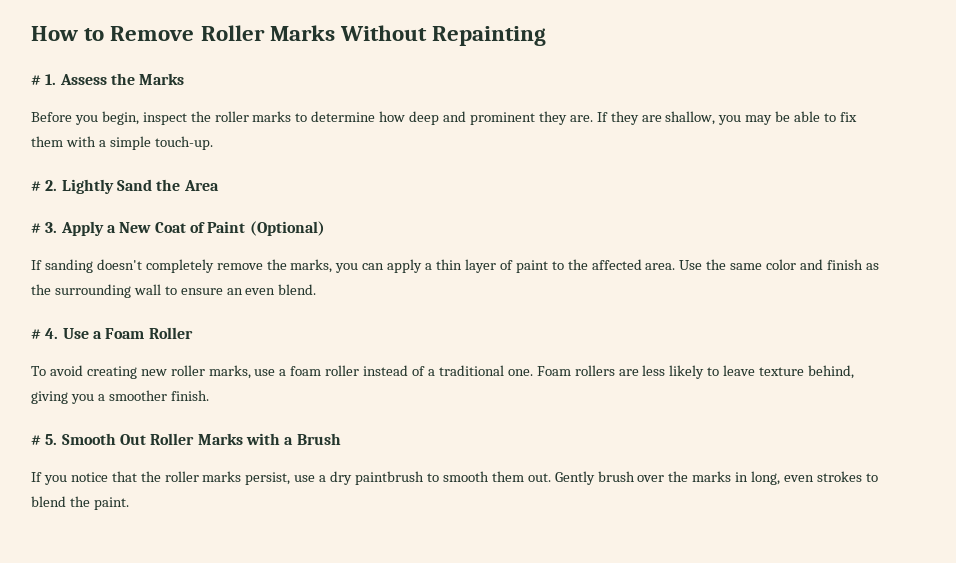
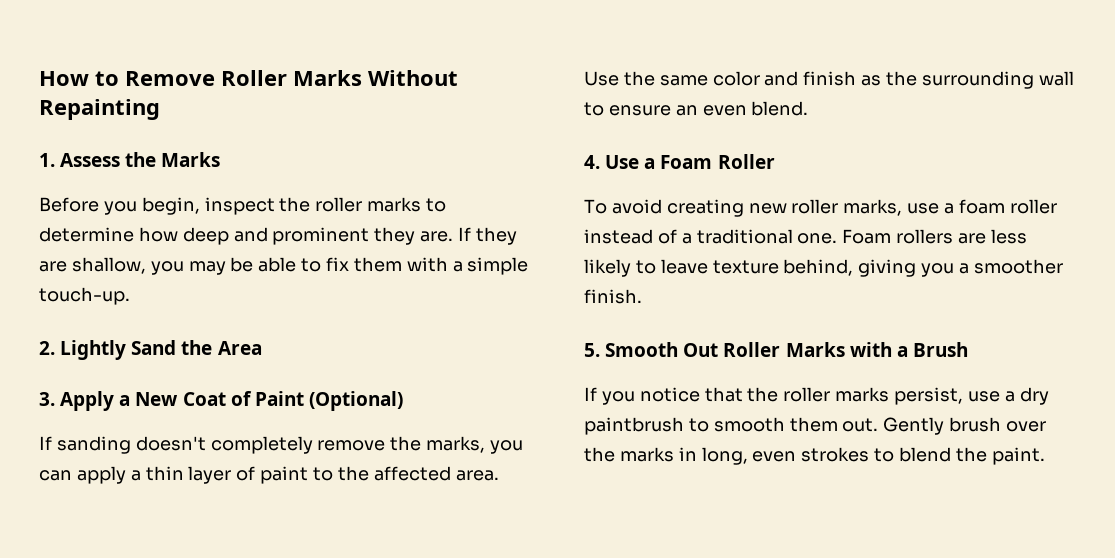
- # 1. Assess the Marks
+ 1. Assess the Marks
- # 2. Lightly Sand the Area
+ 2. Lightly Sand the Area
- # 3. Apply a New Coat of Paint (Optional)
+ 3. Apply a New Coat of Paint (Optional)
- # 4. Use a Foam Roller
+ 4. Use a Foam Roller
- # 5. Smooth Out Roller Marks with a Brush
+ 5. Smooth Out Roller Marks with a Brush

